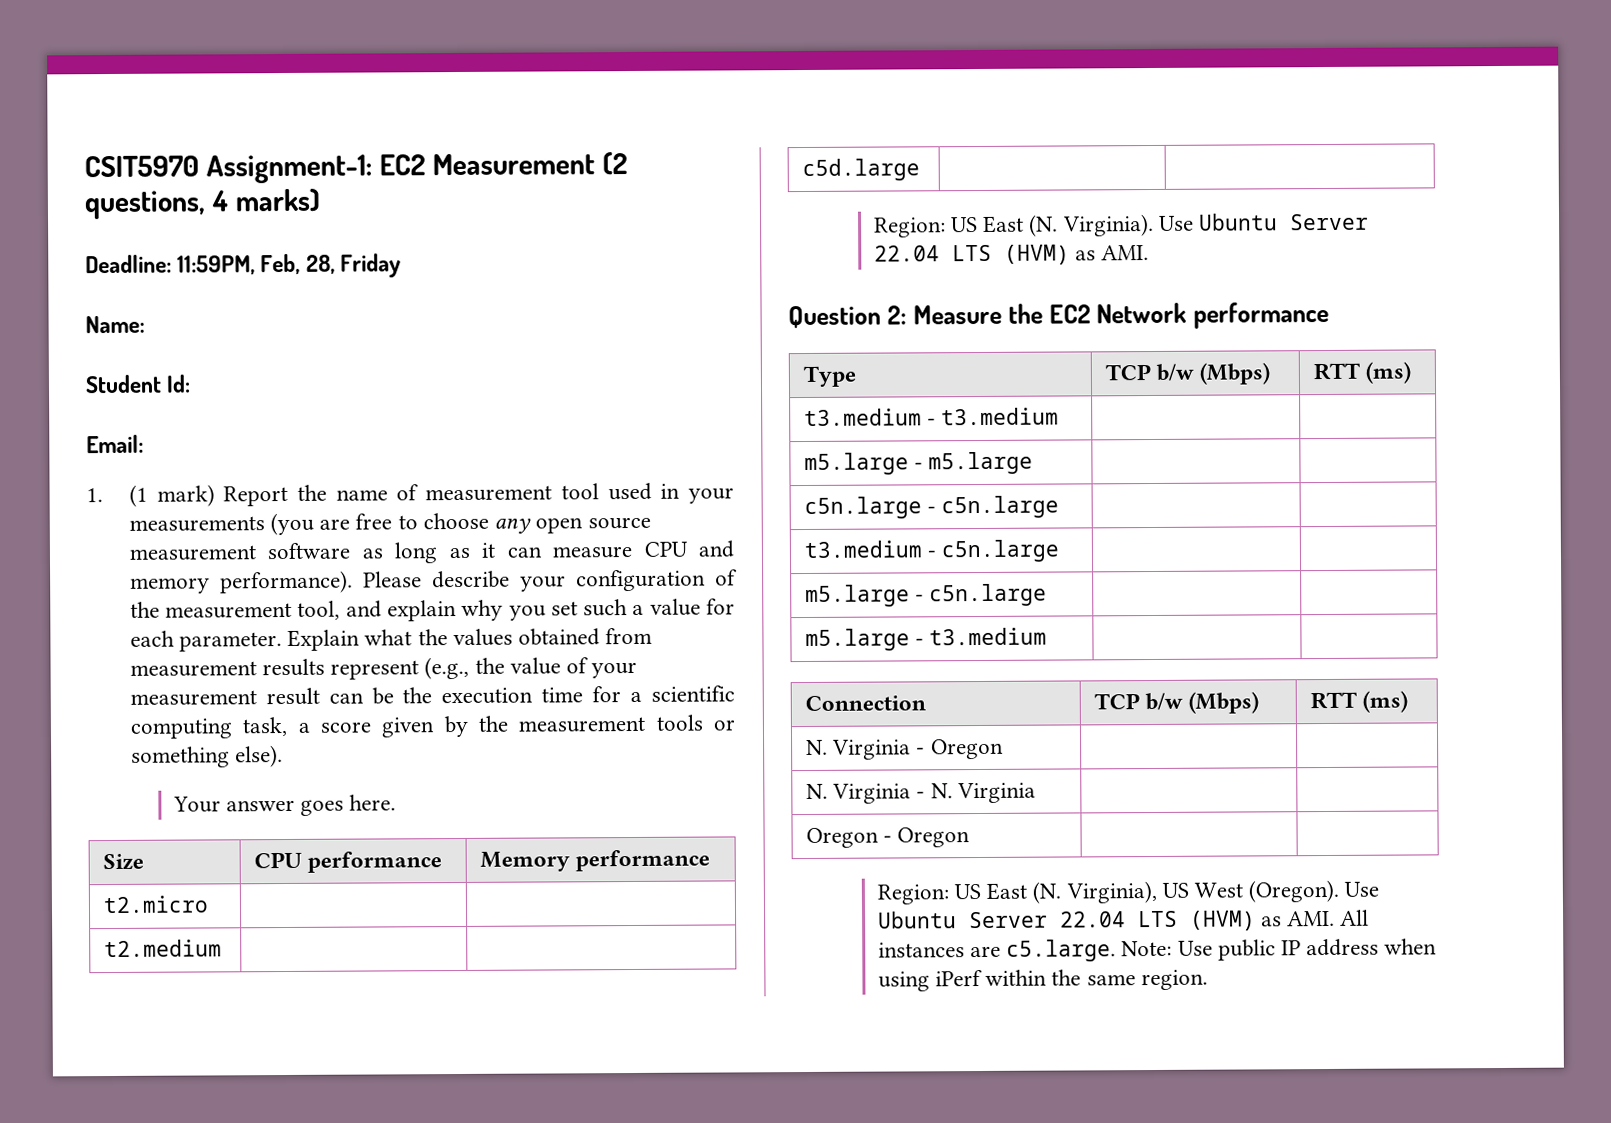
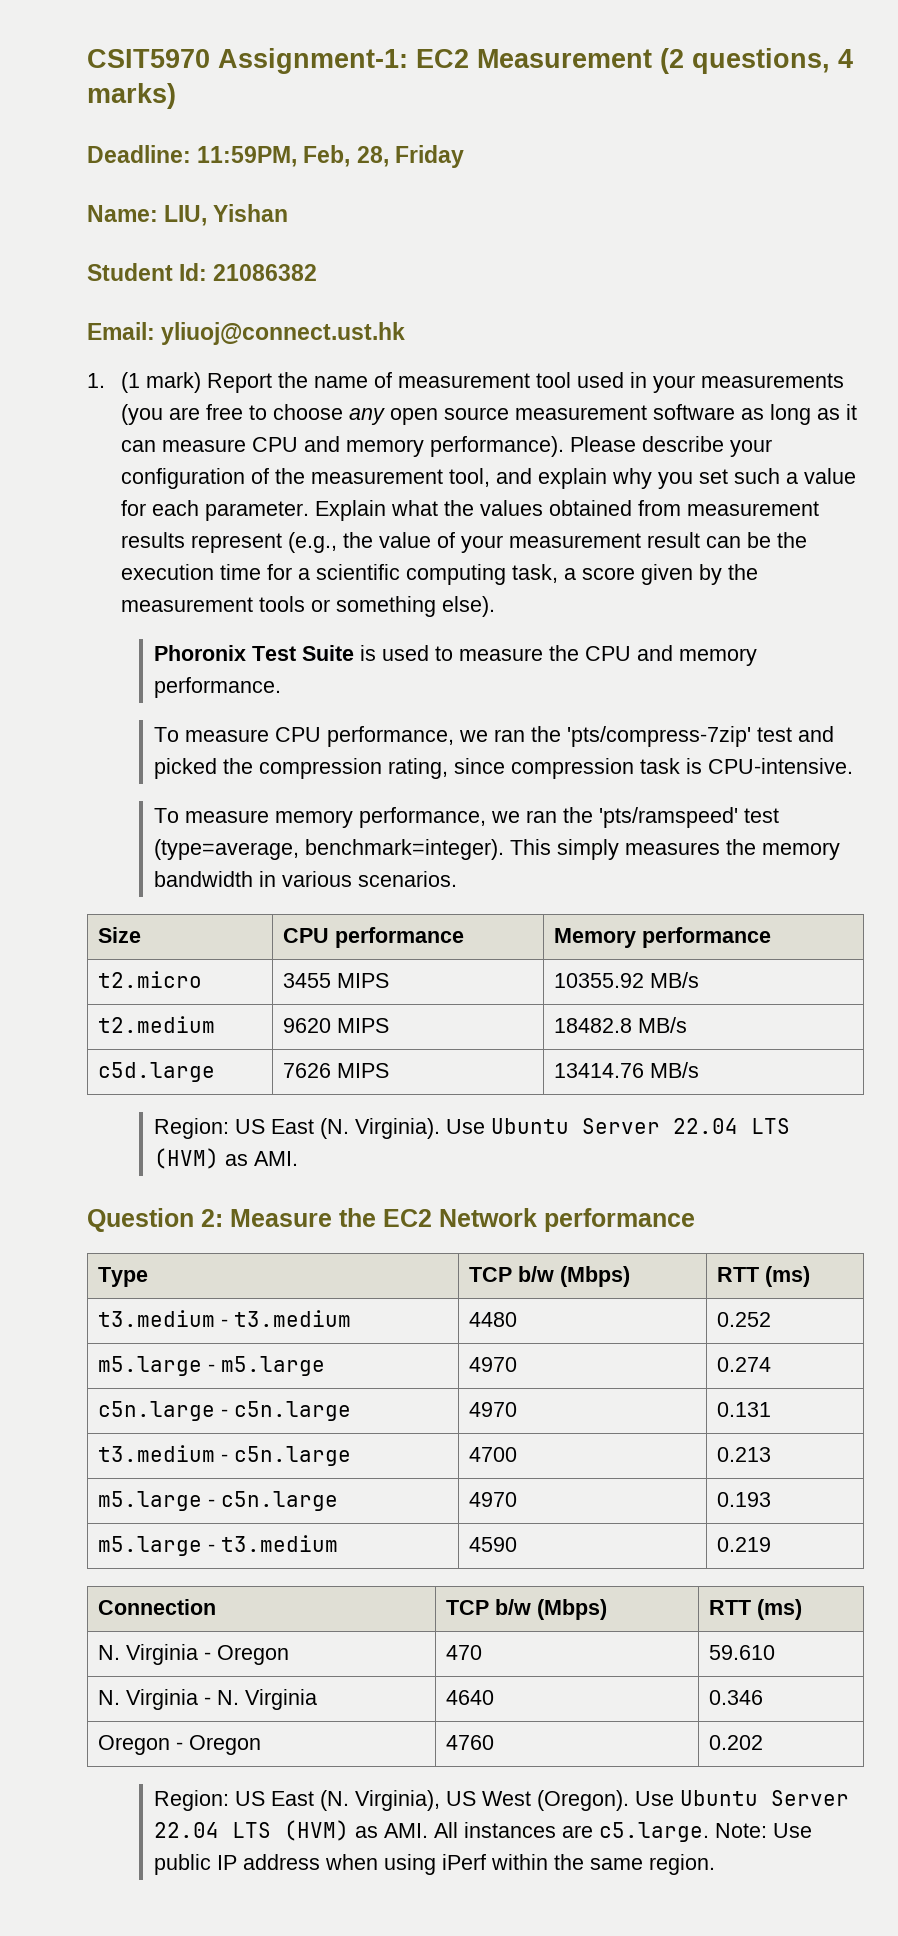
- Name:
+ Name: LIU, Yishan
- Student Id:
+ Student Id: 21086382
- Email:
+ Email: yliuoj@connect.ust.hk
- Your answer goes here.
+ Phoronix Test Suite is used to measure the CPU and memory performance.
+ To measure CPU performance, we ran the 'pts/compress-7zip' test and picked the compression rating, since compression task is CPU-intensive.
+ To measure memory performance, we ran the 'pts/ramspeed' test (type=average, benchmark=integer). This simply measures the memory bandwidth in various scenarios.
- t2.micro | |
- t2.medium | |
- c5d.large | |
+ t2.micro | 3455 MIPS | 10355.92 MB/s
+ t2.medium | 9620 MIPS | 18482.8 MB/s
+ c5d.large | 7626 MIPS | 13414.76 MB/s
- t3.medium - t3.medium | |
+ t3.medium - t3.medium | 4480 | 0.252
- m5.large - m5.large | |
+ m5.large - m5.large | 4970 | 0.274
- c5n.large - c5n.large | |
+ c5n.large - c5n.large | 4970 | 0.131
- t3.medium - c5n.large | |
+ t3.medium - c5n.large | 4700 | 0.213
- m5.large - c5n.large | |
+ m5.large - c5n.large | 4970 | 0.193
- m5.large - t3.medium | |
+ m5.large - t3.medium | 4590 | 0.219
- N. Virginia - Oregon | |
+ N. Virginia - Oregon | 470 | 59.610
- N. Virginia - N. Virginia | |
+ N. Virginia - N. Virginia | 4640 | 0.346
- Oregon - Oregon | |
+ Oregon - Oregon | 4760 | 0.202

